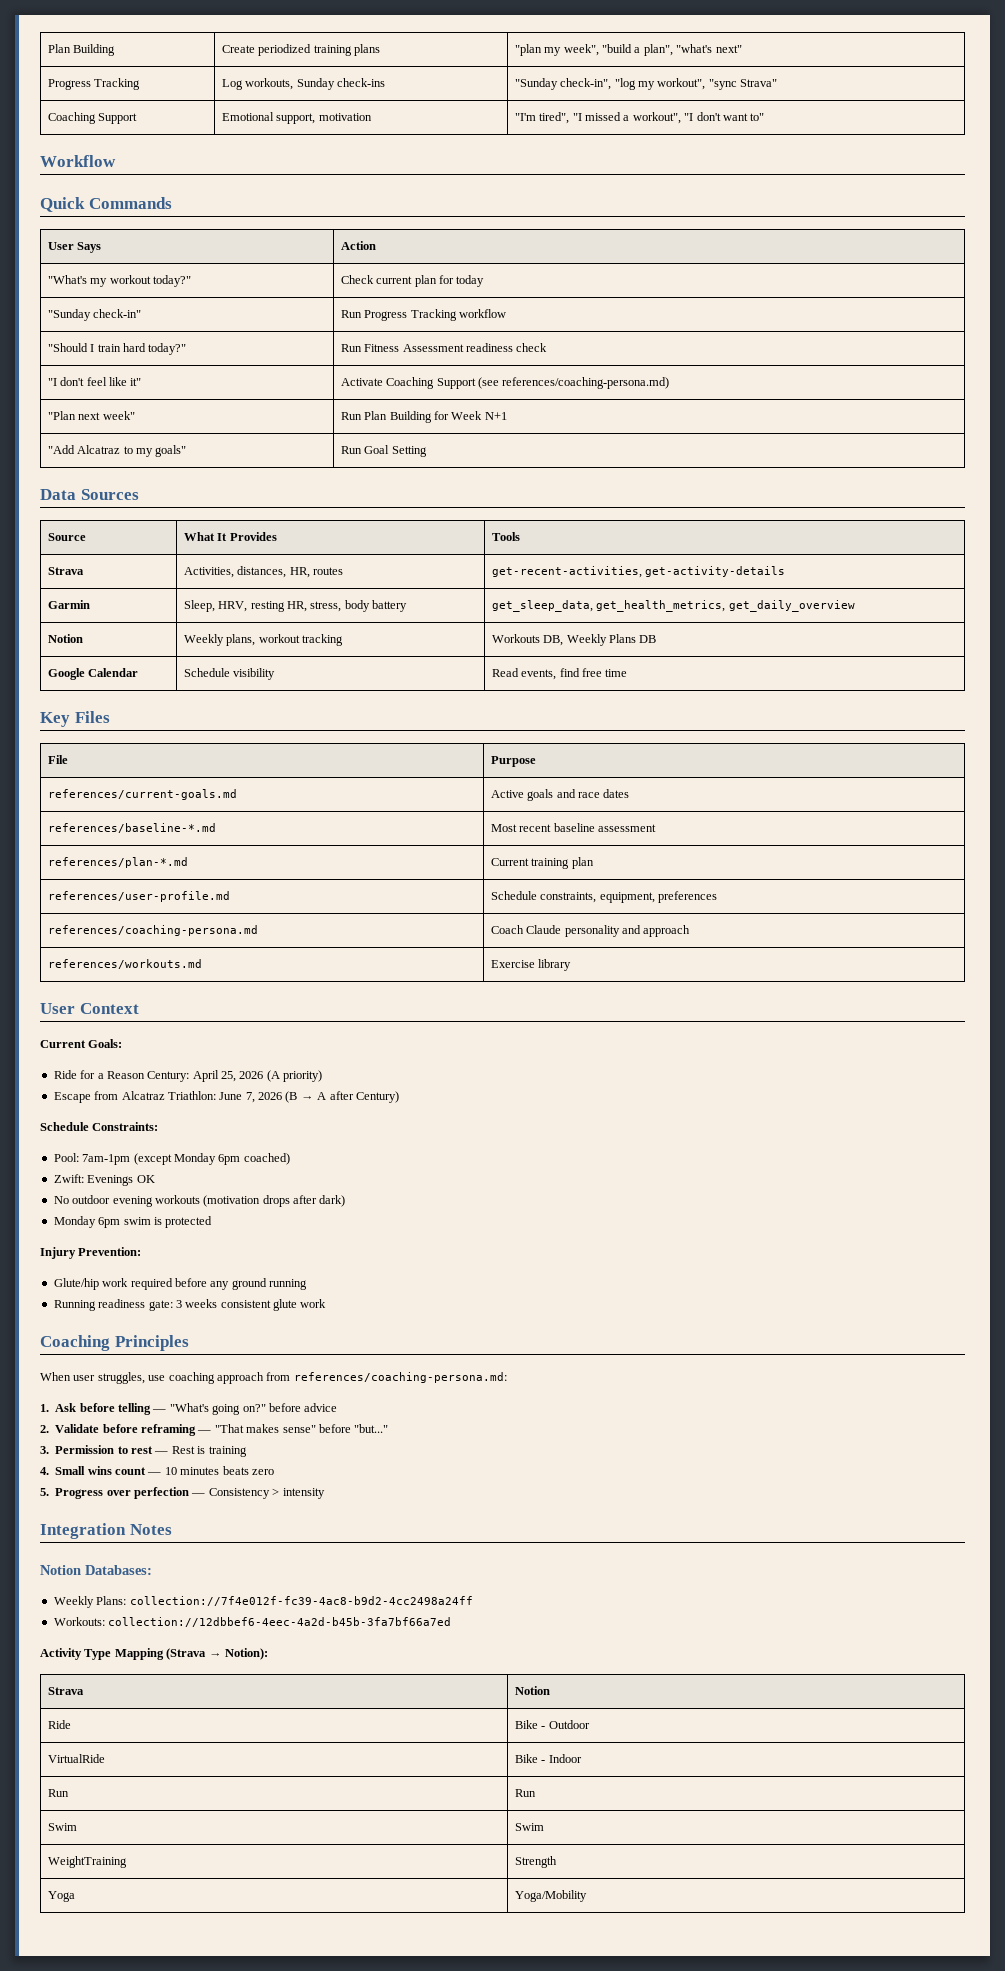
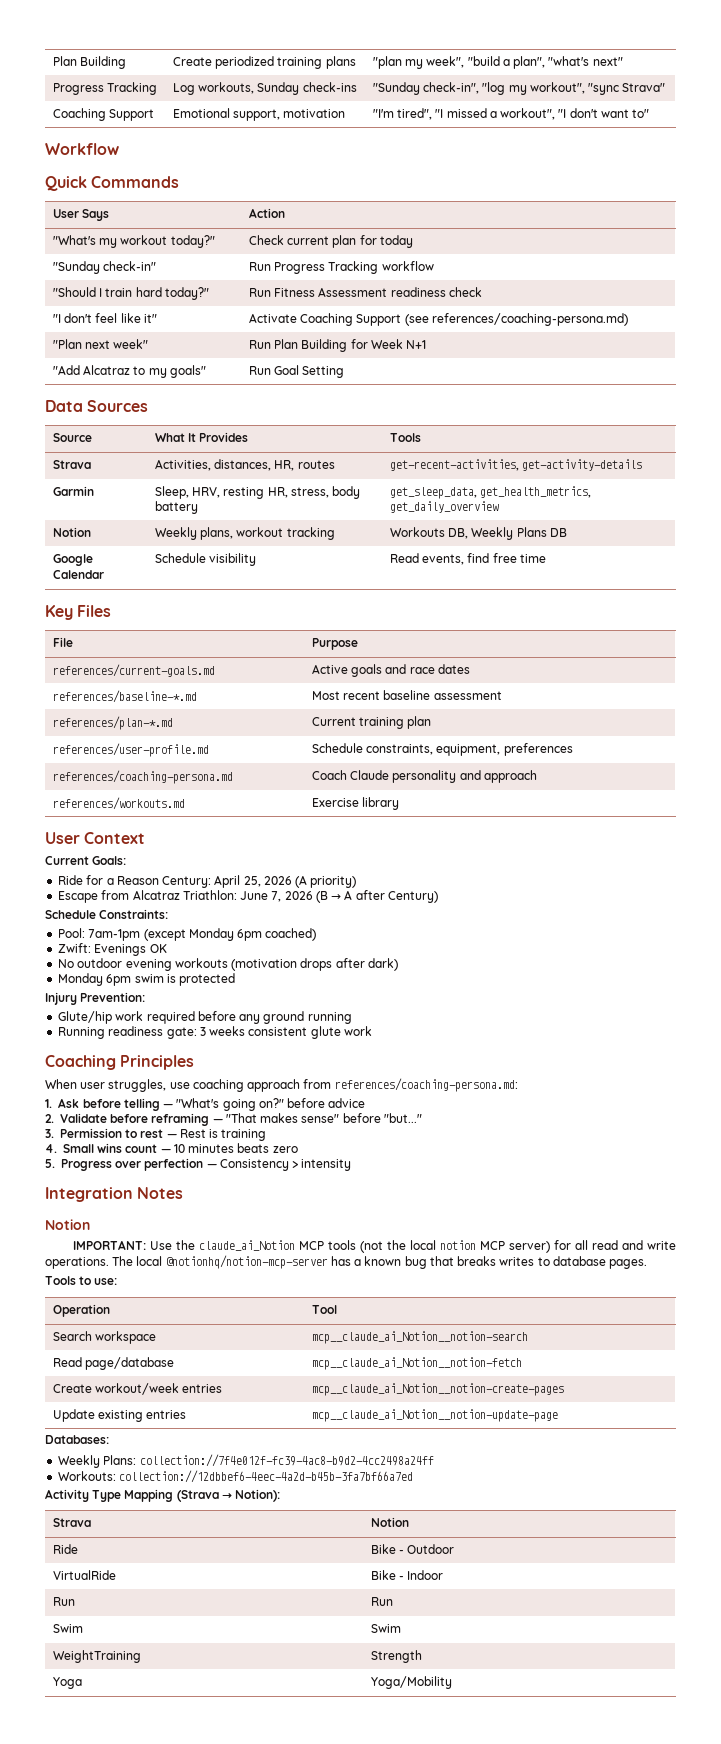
  Integration Notes
- Notion Databases:
+ Notion
+ IMPORTANT: Use the claude_ai_Notion MCP tools (not the local notion MCP server) for all read and write operations. The local @notionhq/notion-mcp-server has a known bug that breaks writes to database pages.
+ Tools to use:
+ Operation | Tool
+ Search workspace | mcp__claude_ai_Notion__notion-search
+ Read page/database | mcp__claude_ai_Notion__notion-fetch
+ Create workout/week entries | mcp__claude_ai_Notion__notion-create-pages
+ Update existing entries | mcp__claude_ai_Notion__notion-update-page
+ Databases:

